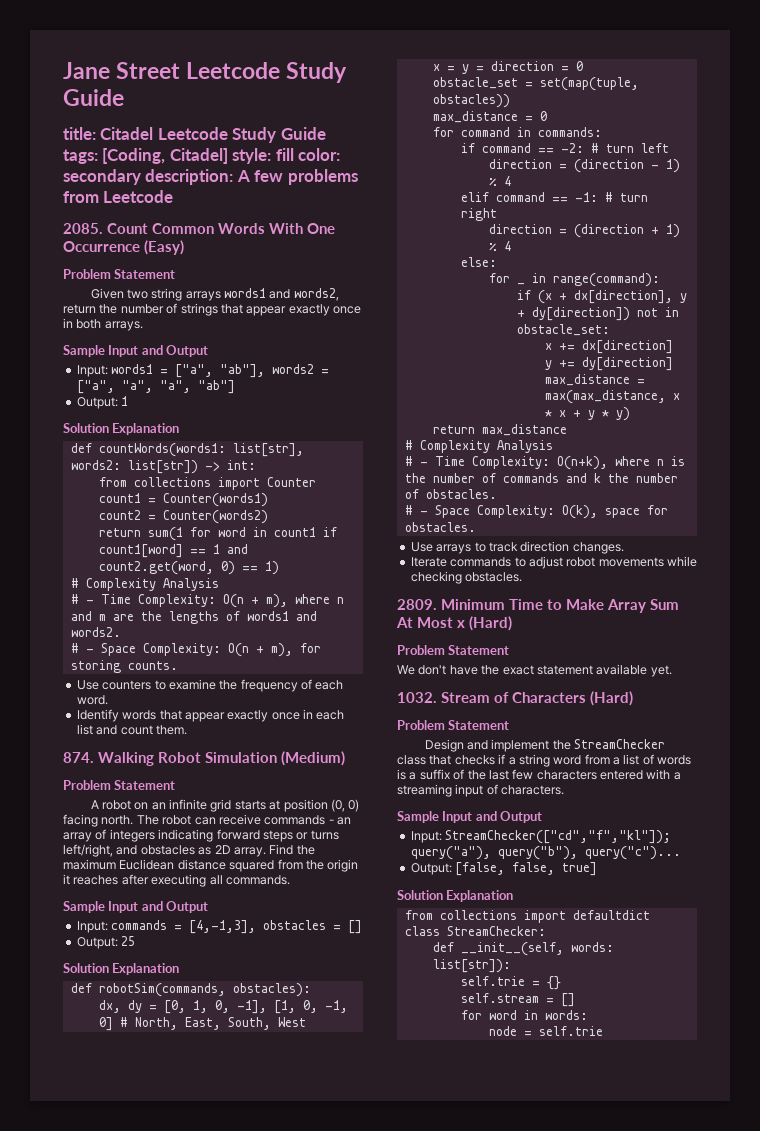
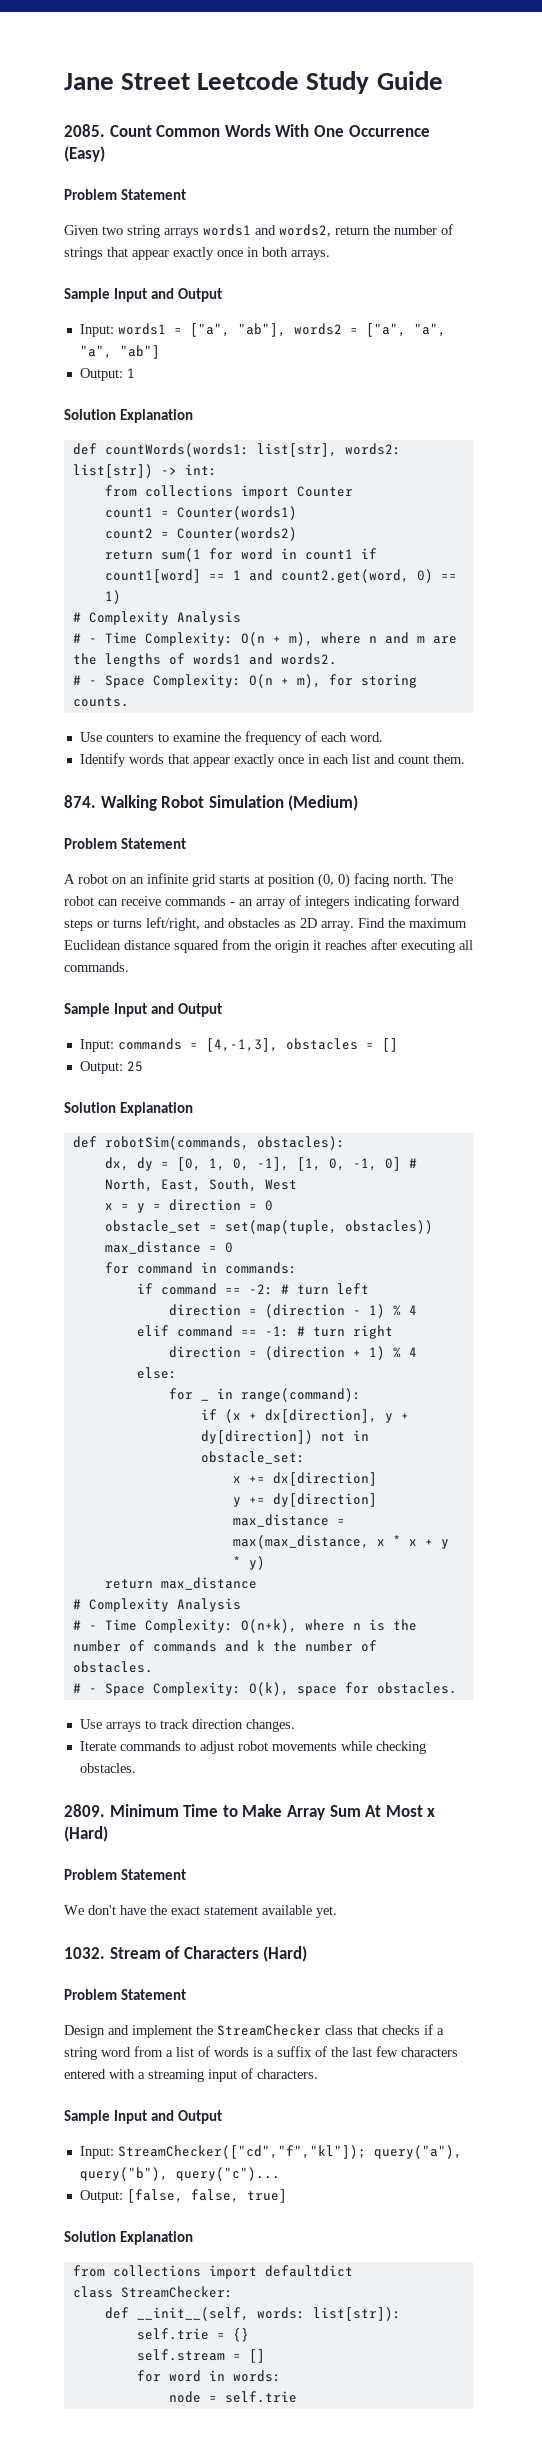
- title: Citadel Leetcode Study Guide tags: [Coding, Citadel] style: fill color: secondary description: A few problems from Leetcode

